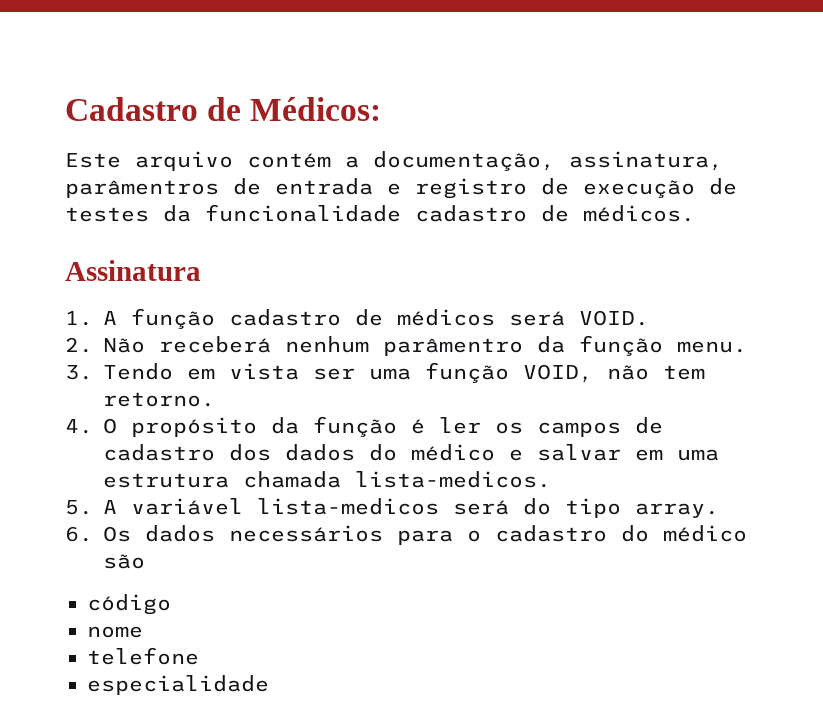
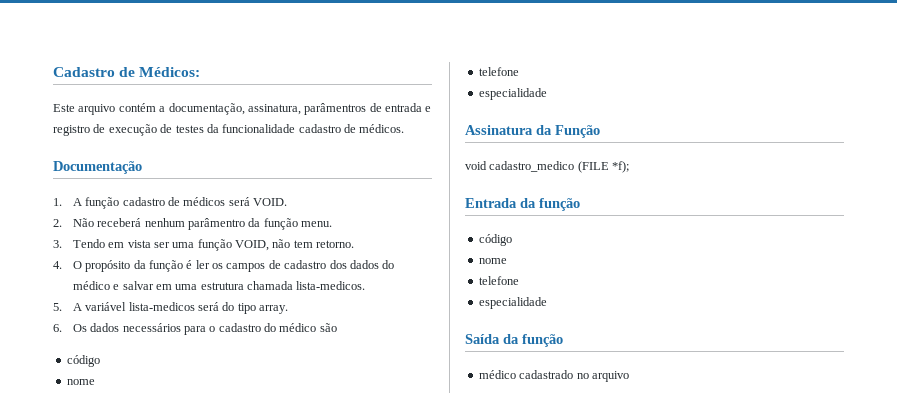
- Assinatura
+ Documentação
+ Assinatura da Função
+ void cadastro_medico (FILE *f);
+ Entrada da função
+ código
+ nome
+ telefone
+ especialidade
+ Saída da função
+ médico cadastrado no arquivo

